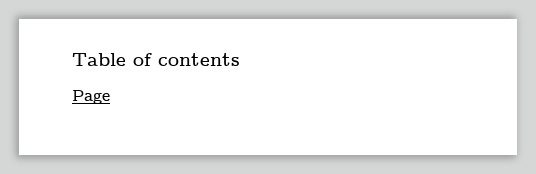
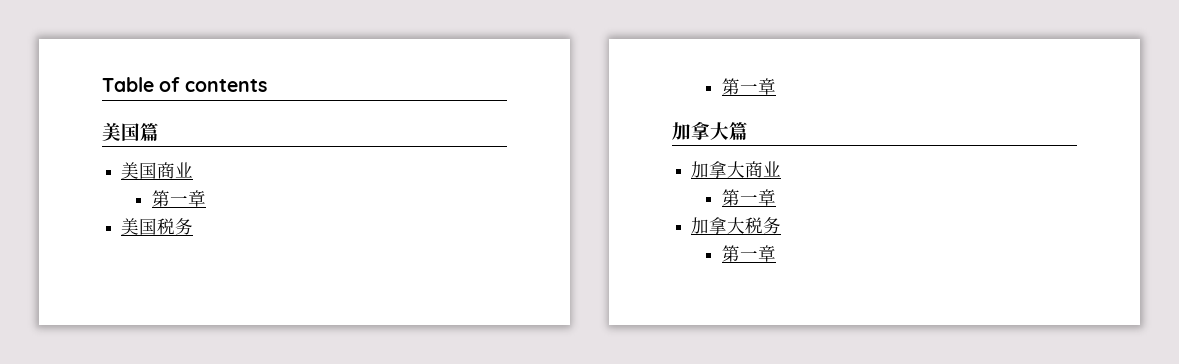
- Page
+ 美国篇
+ 美国商业
+ 第一章
+ 美国税务
+ 第一章
+ 加拿大篇
+ 加拿大商业
+ 第一章
+ 加拿大税务
+ 第一章

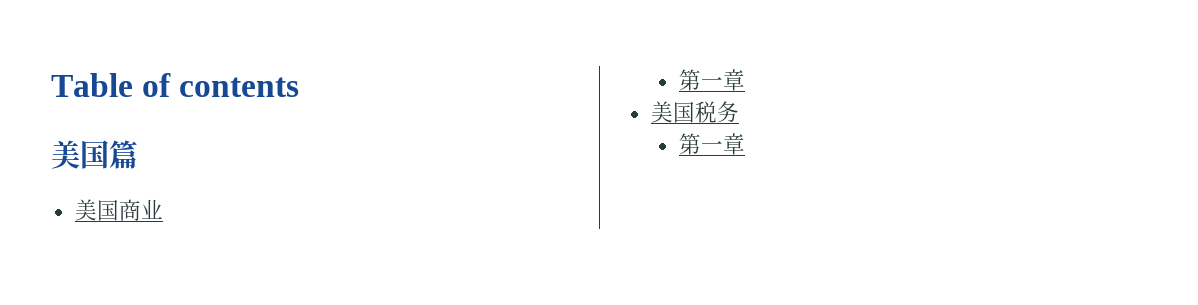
- 加拿大篇
- 加拿大商业
- 第一章
- 加拿大税务
- 第一章

